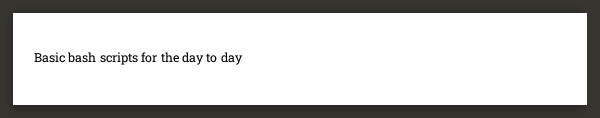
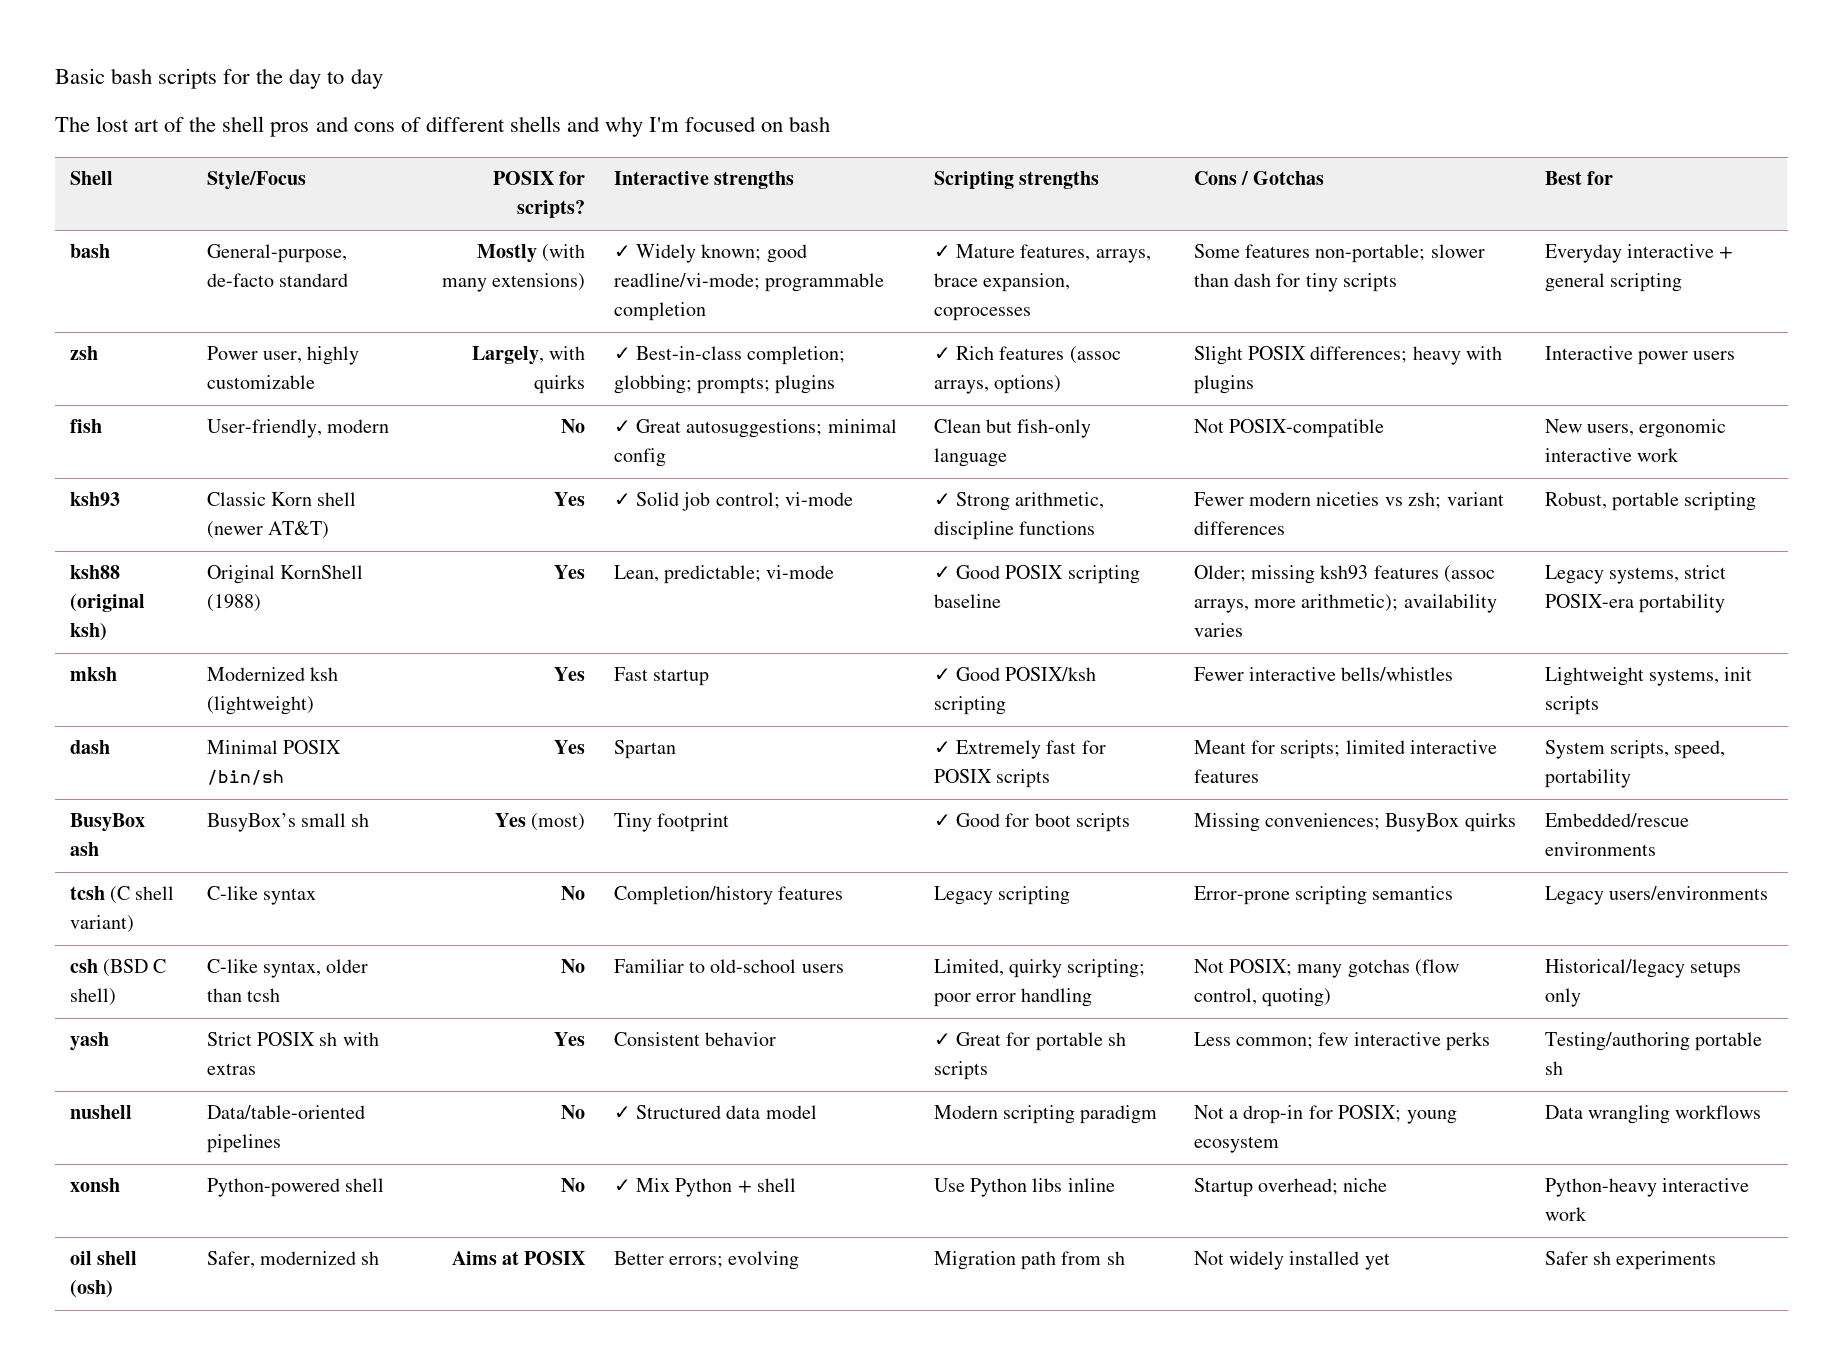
+ The lost art of the shell pros and cons of different shells and why I'm focused on bash
+ Shell | Style/Focus | POSIX for scripts? | Interactive strengths | Scripting strengths | Cons / Gotchas | Best for
+ bash | General-purpose, de-facto standard | Mostly (with many extensions) | ✓ Widely known; good readline/vi-mode; programmable completion | ✓ Mature features, arrays, brace expansion, coprocesses | Some features non-portable; slower than dash for tiny scripts | Everyday interactive + general scripting
+ zsh | Power user, highly customizable | Largely, with quirks | ✓ Best-in-class completion; globbing; prompts; plugins | ✓ Rich features (assoc arrays, options) | Slight POSIX differences; heavy with plugins | Interactive power users
+ fish | User-friendly, modern | No | ✓ Great autosuggestions; minimal config | Clean but fish-only language | Not POSIX-compatible | New users, ergonomic interactive work
+ ksh93 | Classic Korn shell (newer AT&T) | Yes | ✓ Solid job control; vi-mode | ✓ Strong arithmetic, discipline functions | Fewer modern niceties vs zsh; variant differences | Robust, portable scripting
+ ksh88 (original ksh) | Original KornShell (1988) | Yes | Lean, predictable; vi-mode | ✓ Good POSIX scripting baseline | Older; missing ksh93 features (assoc arrays, more arithmetic); availability varies | Legacy systems, strict POSIX-era portability
+ mksh | Modernized ksh (lightweight) | Yes | Fast startup | ✓ Good POSIX/ksh scripting | Fewer interactive bells/whistles | Lightweight systems, init scripts
+ dash | Minimal POSIX /bin/sh | Yes | Spartan | ✓ Extremely fast for POSIX scripts | Meant for scripts; limited interactive features | System scripts, speed, portability
+ BusyBox ash | BusyBox’s small sh | Yes (most) | Tiny footprint | ✓ Good for boot scripts | Missing conveniences; BusyBox quirks | Embedded/rescue environments
+ tcsh (C shell variant) | C-like syntax | No | Completion/history features | Legacy scripting | Error-prone scripting semantics | Legacy users/environments
+ csh (BSD C shell) | C-like syntax, older than tcsh | No | Familiar to old-school users | Limited, quirky scripting; poor error handling | Not POSIX; many gotchas (flow control, quoting) | Historical/legacy setups only
+ yash | Strict POSIX sh with extras | Yes | Consistent behavior | ✓ Great for portable sh scripts | Less common; few interactive perks | Testing/authoring portable sh
+ nushell | Data/table-oriented pipelines | No | ✓ Structured data model | Modern scripting paradigm | Not a drop-in for POSIX; young ecosystem | Data wrangling workflows
+ xonsh | Python-powered shell | No | ✓ Mix Python + shell | Use Python libs inline | Startup overhead; niche | Python-heavy interactive work
+ oil shell (osh) | Safer, modernized sh | Aims at POSIX | Better errors; evolving | Migration path from sh | Not widely installed yet | Safer sh experiments

